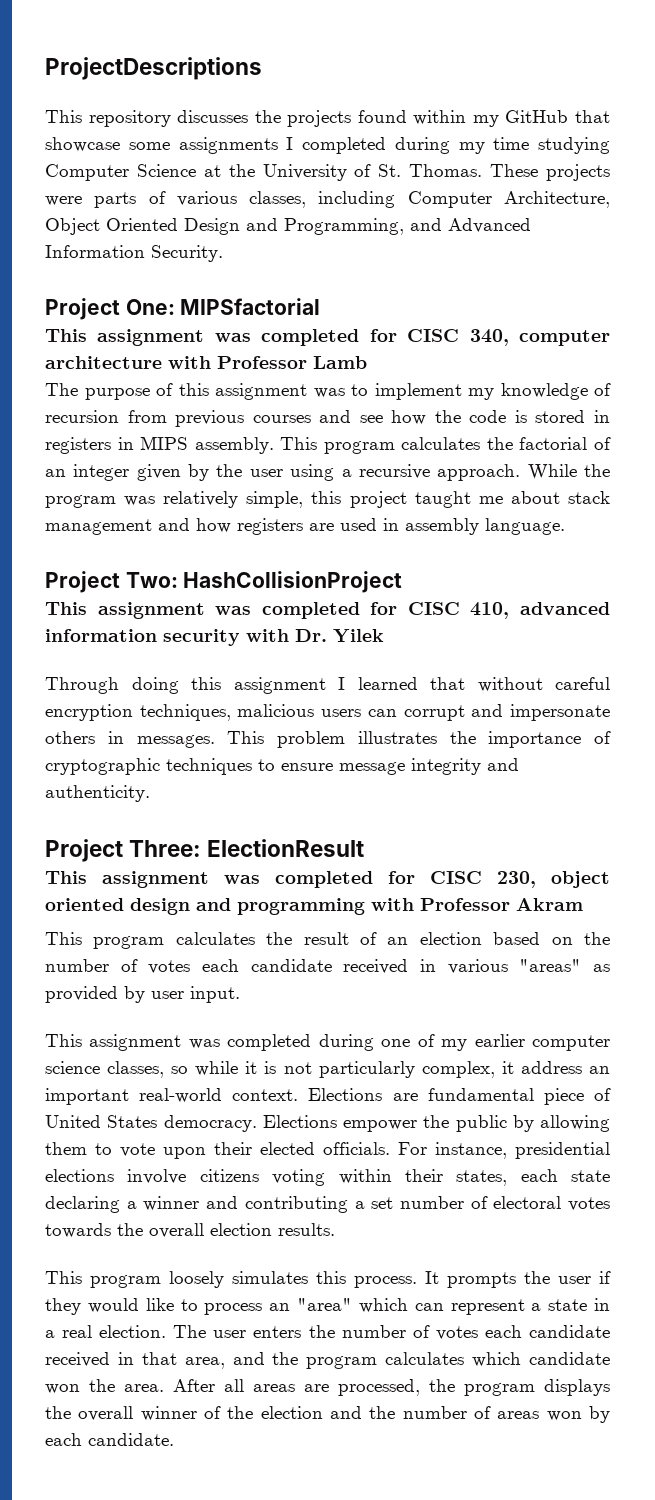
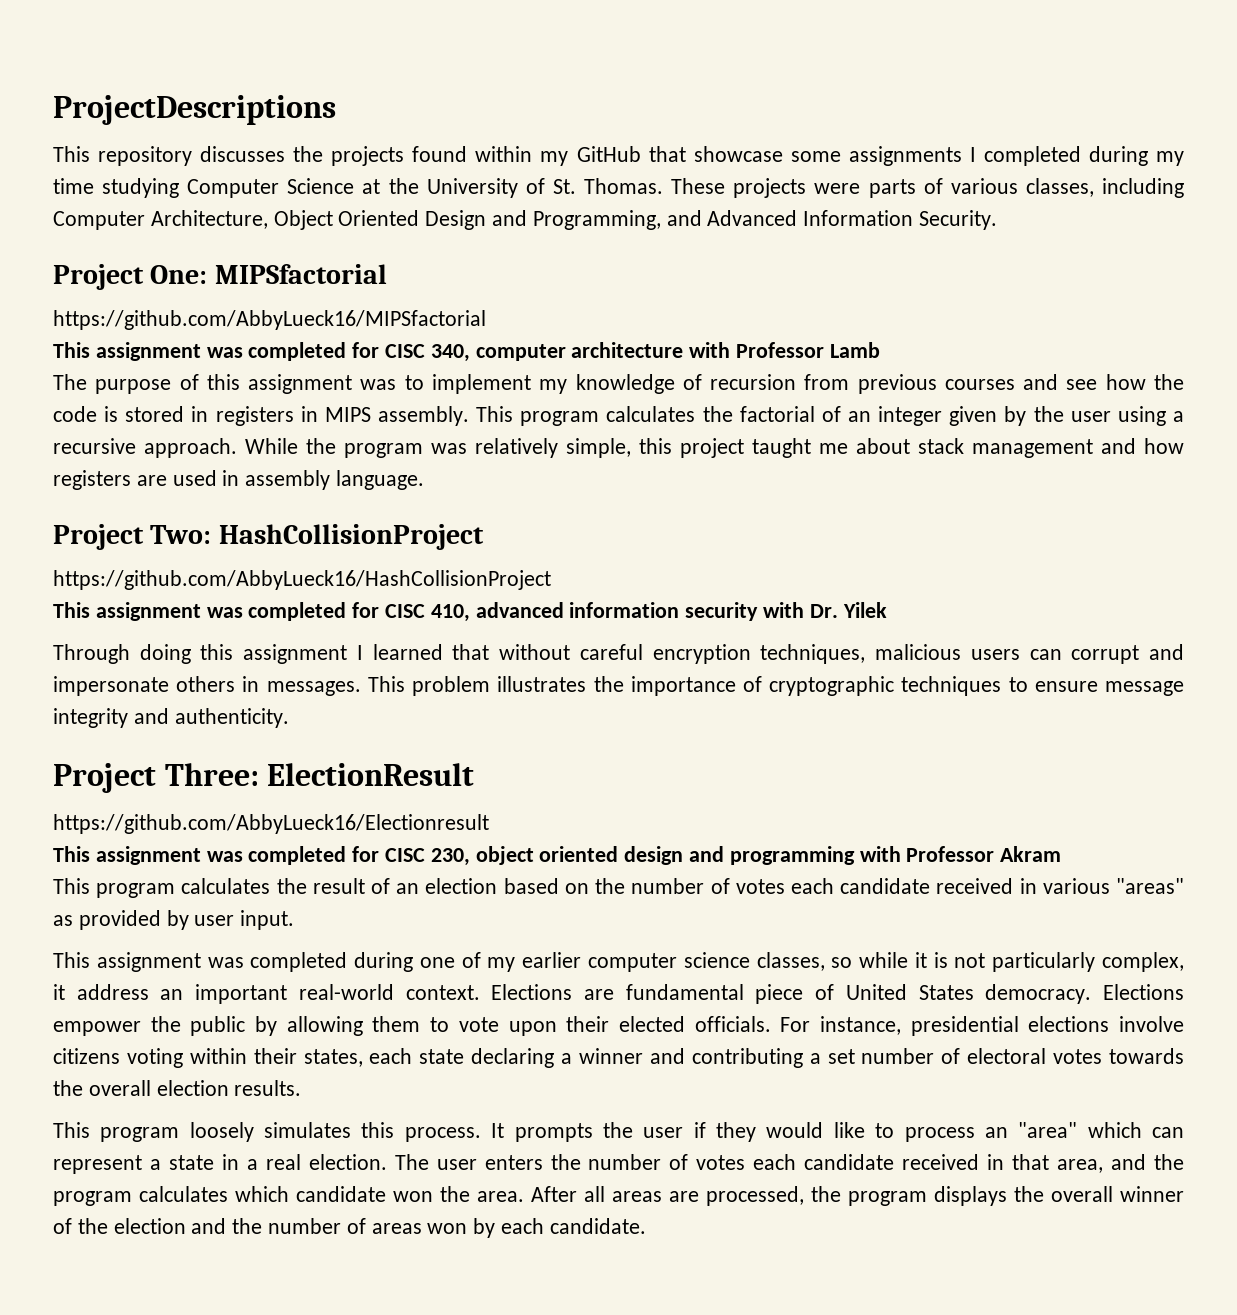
+ https://github.com/AbbyLueck16/MIPSfactorial
+ https://github.com/AbbyLueck16/HashCollisionProject
+ https://github.com/AbbyLueck16/Electionresult

